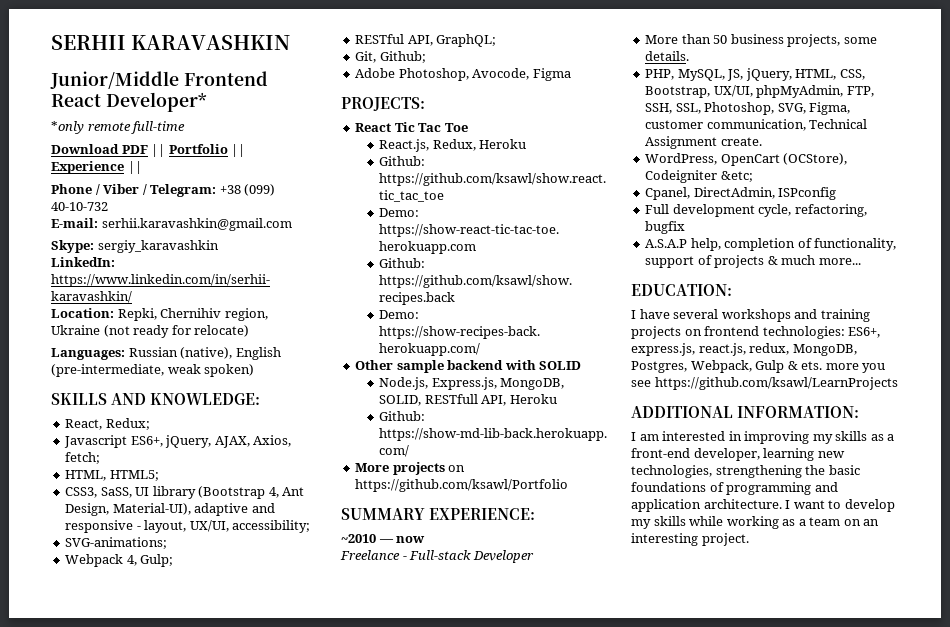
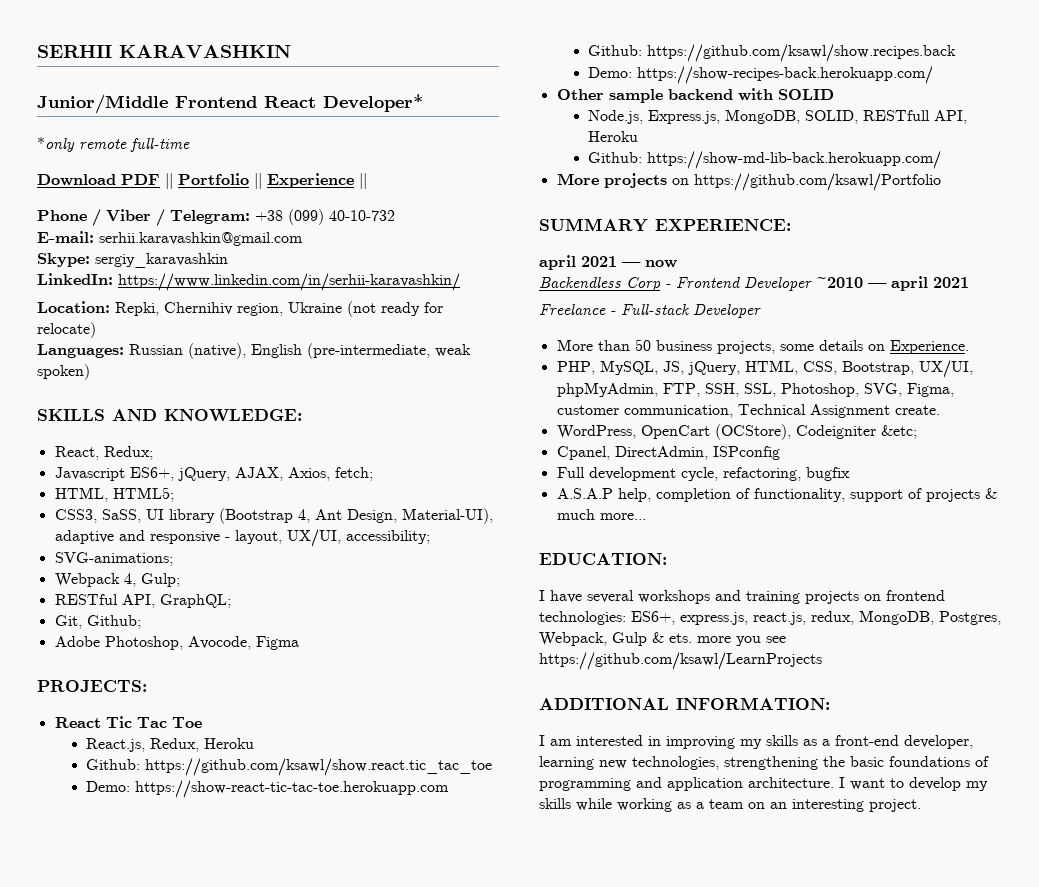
- ~2010 — now
+ april 2021 — now
+ Backendless Corp - Frontend Developer ~2010 — april 2021
- More than 50 business projects, some details.
+ More than 50 business projects, some details on Experience.

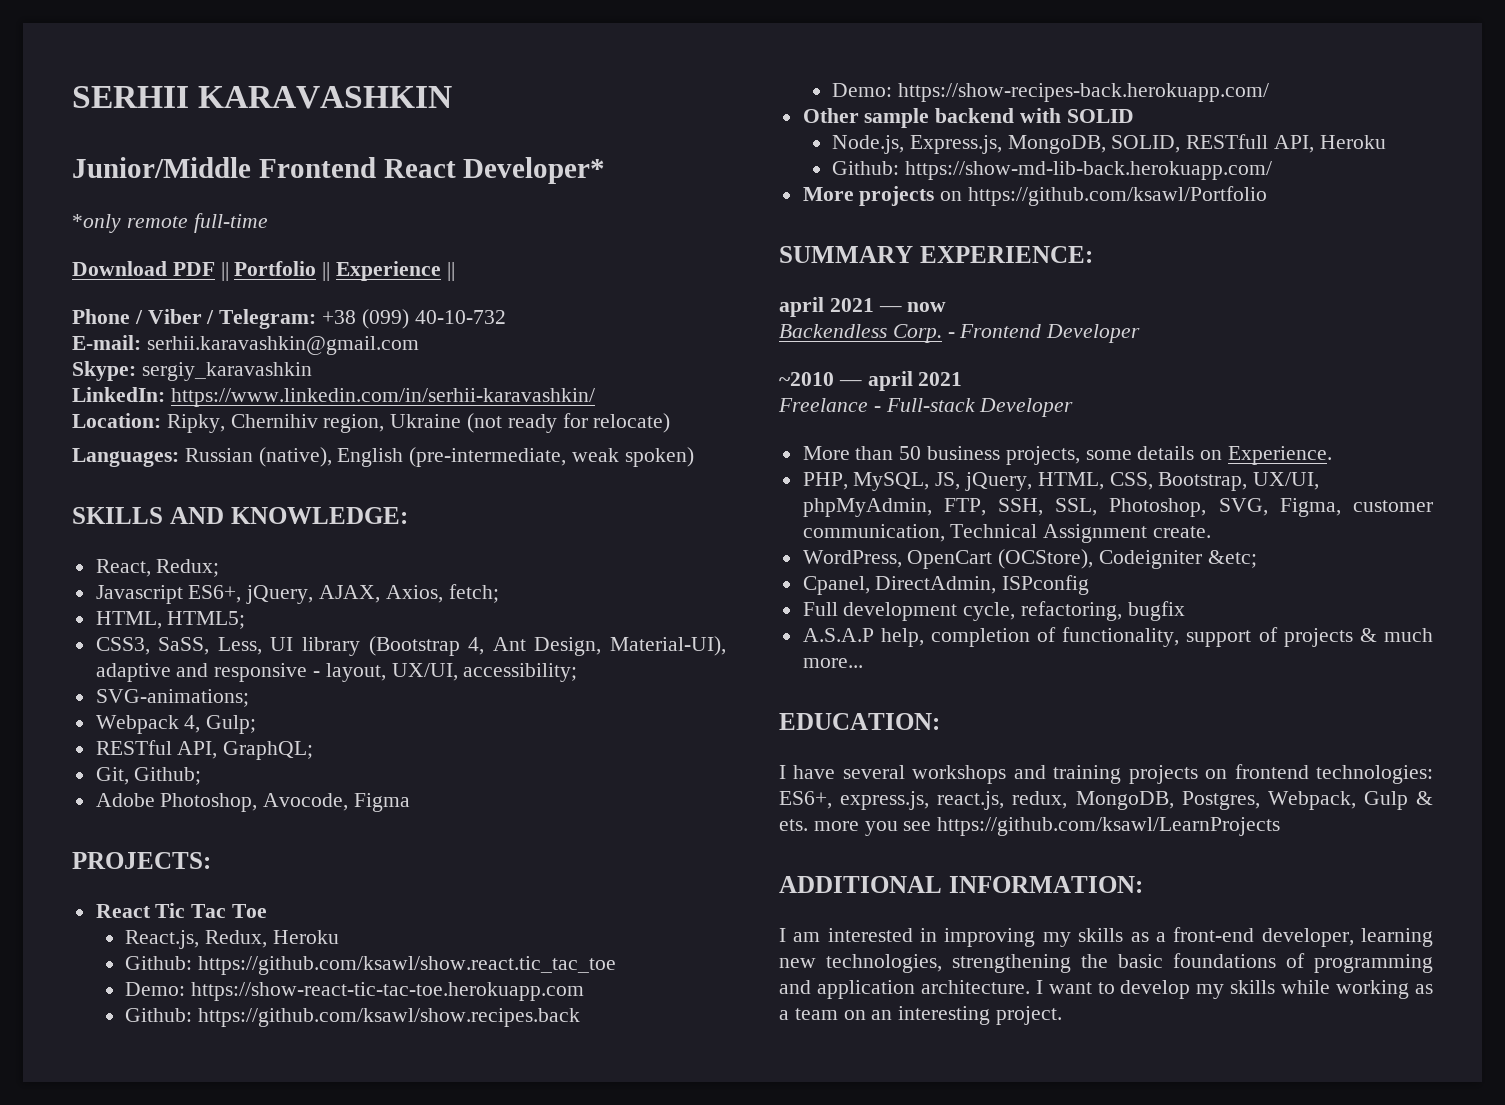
- Location: Repki, Chernihiv region, Ukraine (not ready for relocate)
+ Location: Ripky, Chernihiv region, Ukraine (not ready for relocate)
- CSS3, SaSS, UI library (Bootstrap 4, Ant Design, Material-UI), adaptive and responsive - layout, UX/UI, accessibility;
+ CSS3, SaSS, Less, UI library (Bootstrap 4, Ant Design, Material-UI), adaptive and responsive - layout, UX/UI, accessibility;
- Backendless Corp - Frontend Developer ~2010 — april 2021
+ Backendless Corp. - Frontend Developer
+ ~2010 — april 2021

